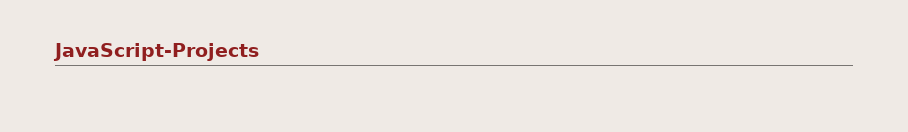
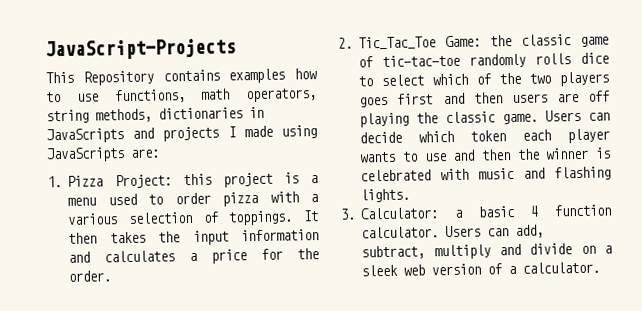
+ This Repository contains examples how to use functions, math operators, string methods, dictionaries in JavaScripts and projects I made using JavaScripts are:
+ 1. Pizza Project: this project is a menu used to order pizza with a various selection of toppings. It then takes the input information and calculates a price for the order.
+ 2. Tic_Tac_Toe Game: the classic game of tic-tac-toe randomly rolls dice to select which of the two players goes first and then users are off playing the classic game. Users can decide which token each player wants to use and then the winner is celebrated with music and flashing lights.
+ 3. Calculator: a basic 4 function calculator. Users can add, subtract, multiply and divide on a sleek web version of a calculator.

